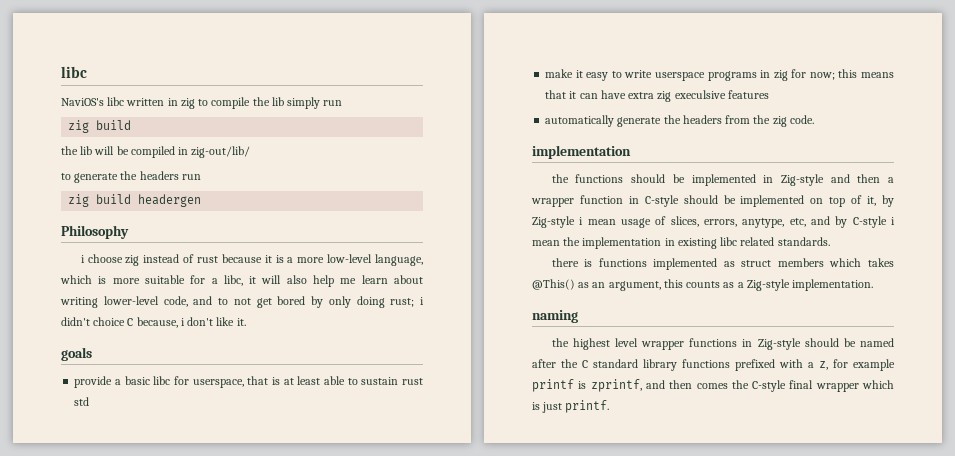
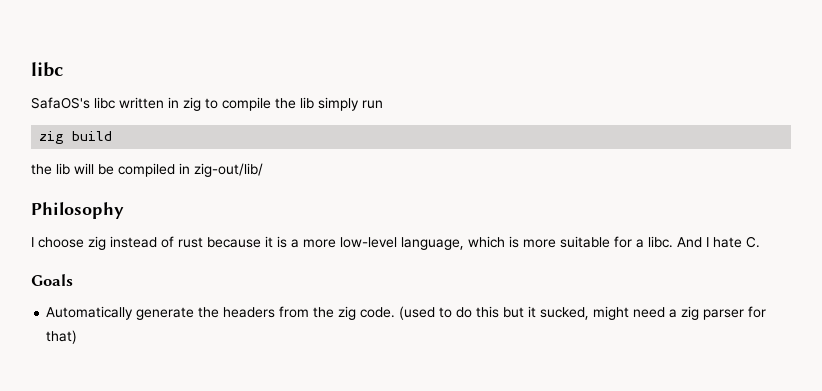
- NaviOS's libc written in zig to compile the lib simply run
+ SafaOS's libc written in zig to compile the lib simply run
- to generate the headers run
- zig build headergen
- i choose zig instead of rust because it is a more low-level language, which is more suitable for a libc, it will also help me learn about writing lower-level code, and to not get bored by only doing rust; i didn't choice C because, i don't like it.
- goals
- provide a basic libc for userspace, that is at least able to sustain rust std
- make it easy to write userspace programs in zig for now; this means that it can have extra zig execulsive features
- automatically generate the headers from the zig code.
- implementation
- the functions should be implemented in Zig-style and then a wrapper function in C-style should be implemented on top of it, by Zig-style i mean usage of slices, errors, anytype, etc, and by C-style i mean the implementation in existing libc related standards.
- there is functions implemented as struct members which takes @This() as an argument, this counts as a Zig-style implementation.
- naming
- the highest level wrapper functions in Zig-style should be named after the C standard library functions prefixed with a z, for example printf is zprintf, and then comes the C-style final wrapper which is just printf.
+ I choose zig instead of rust because it is a more low-level language, which is more suitable for a libc. And I hate C.
+ Goals
+ Automatically generate the headers from the zig code. (used to do this but it sucked, might need a zig parser for that)

